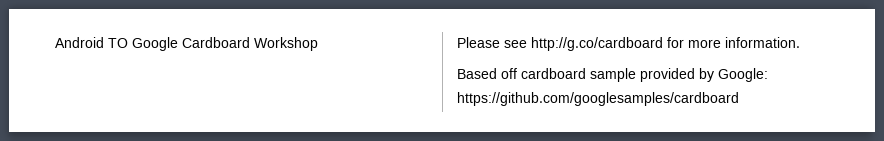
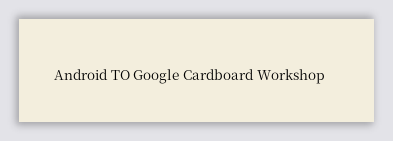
- Please see http://g.co/cardboard for more information.
- Based off cardboard sample provided by Google: https://github.com/googlesamples/cardboard

